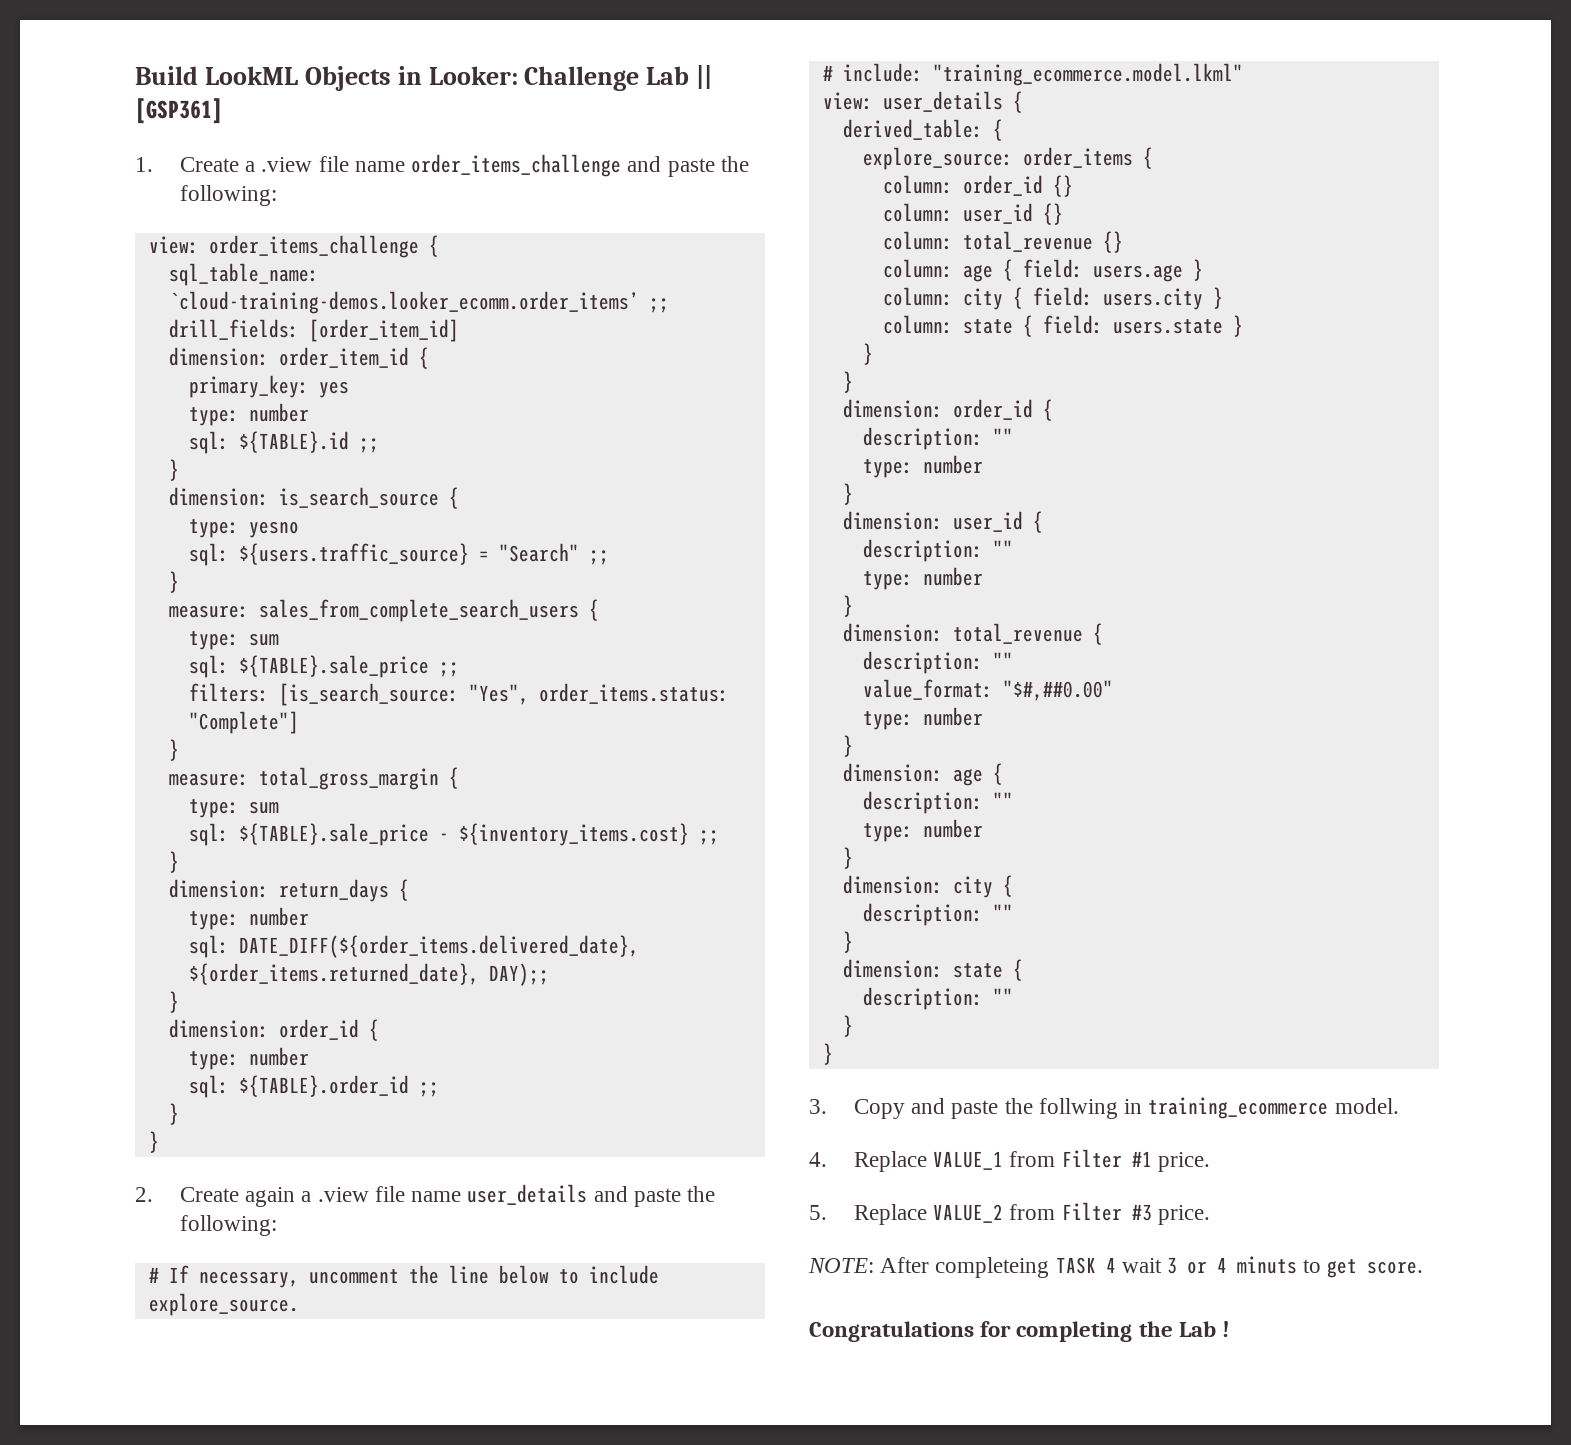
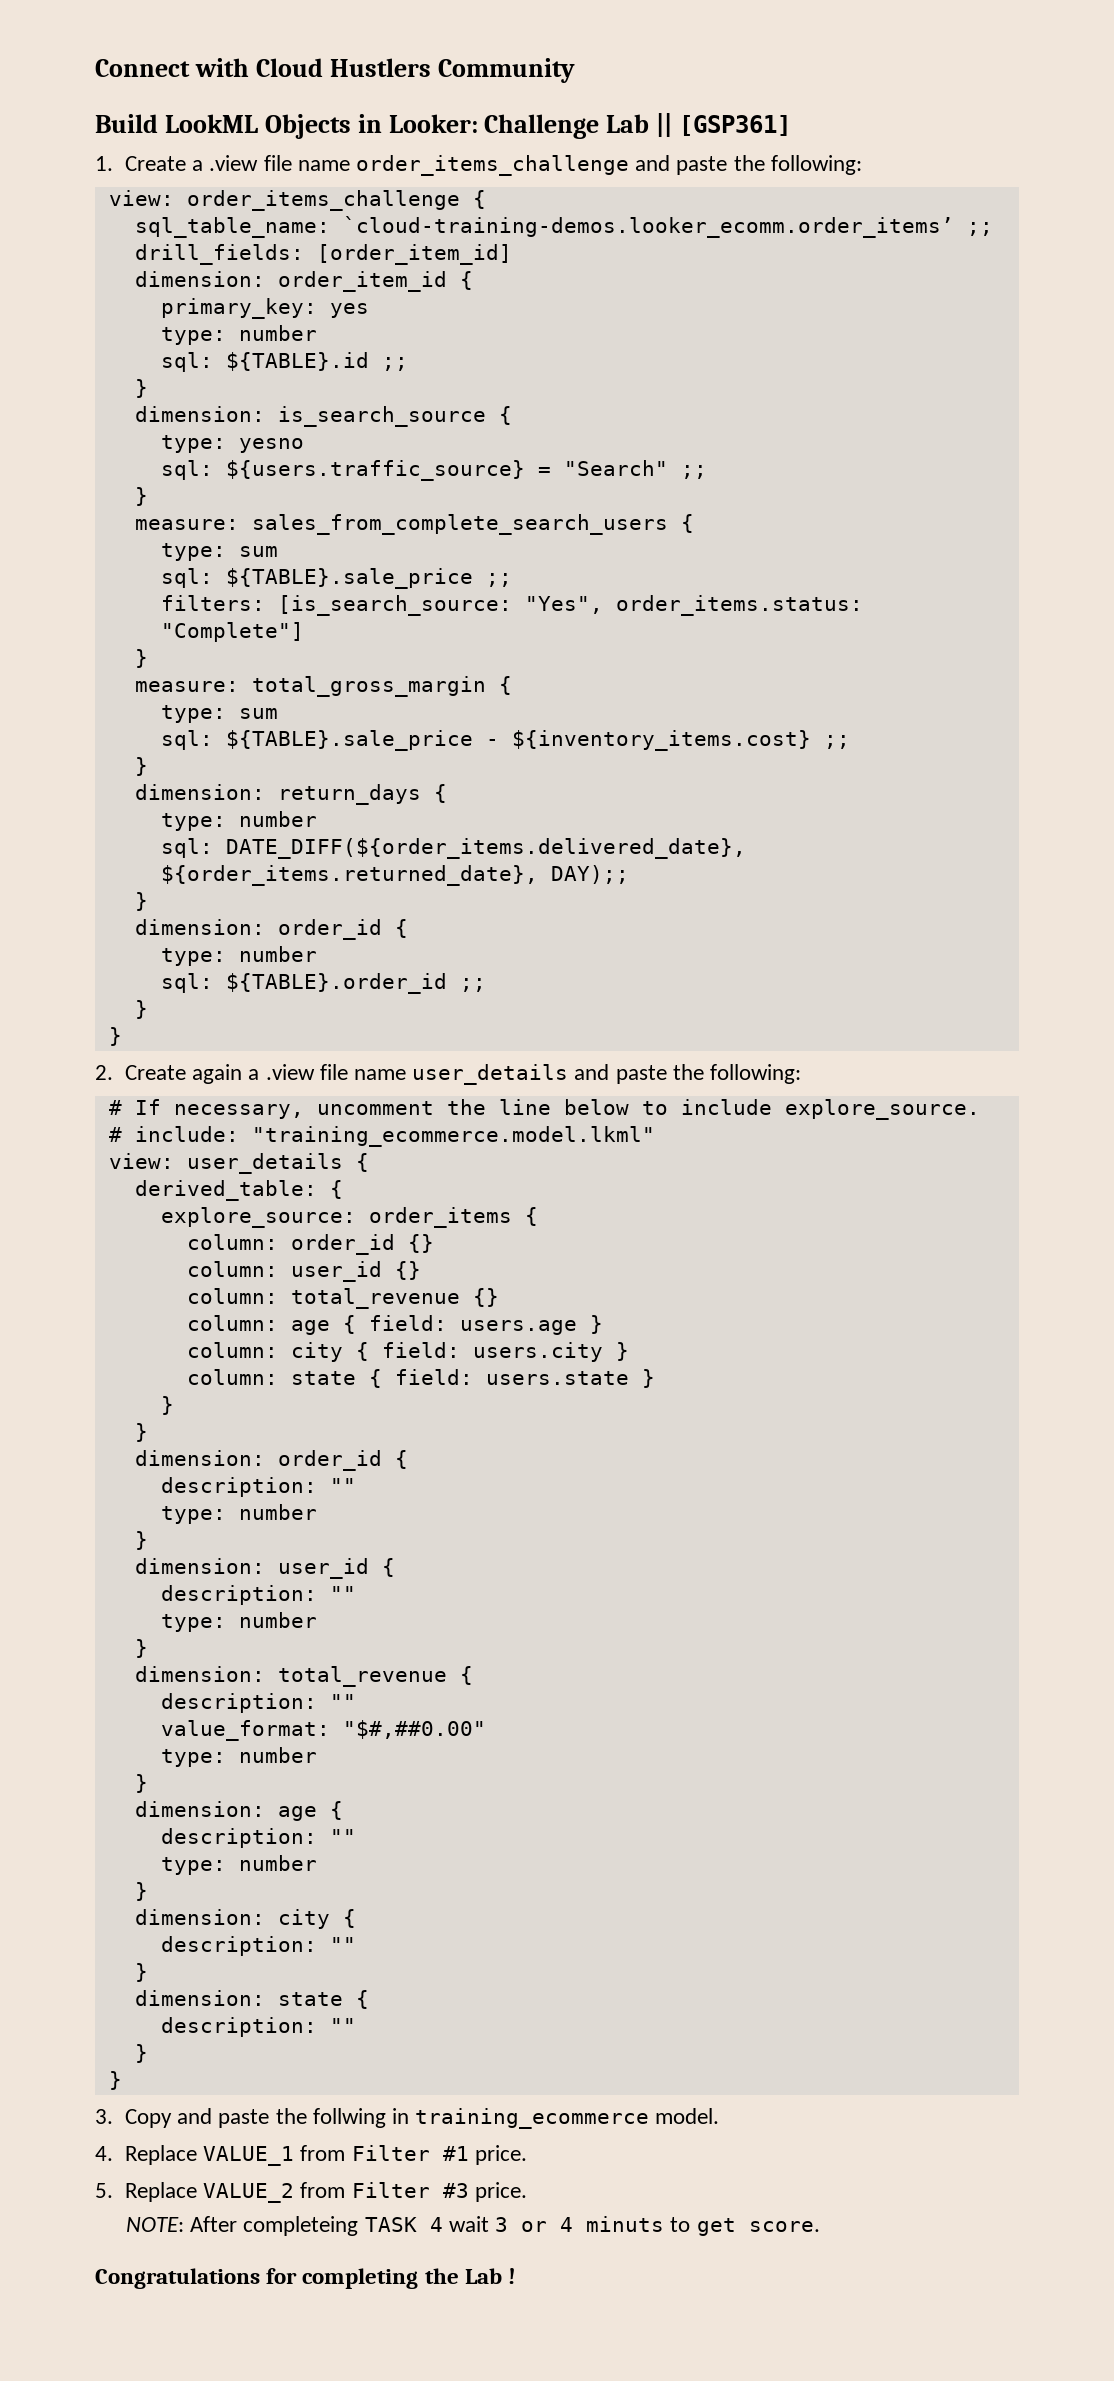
+ Connect with Cloud Hustlers Community

